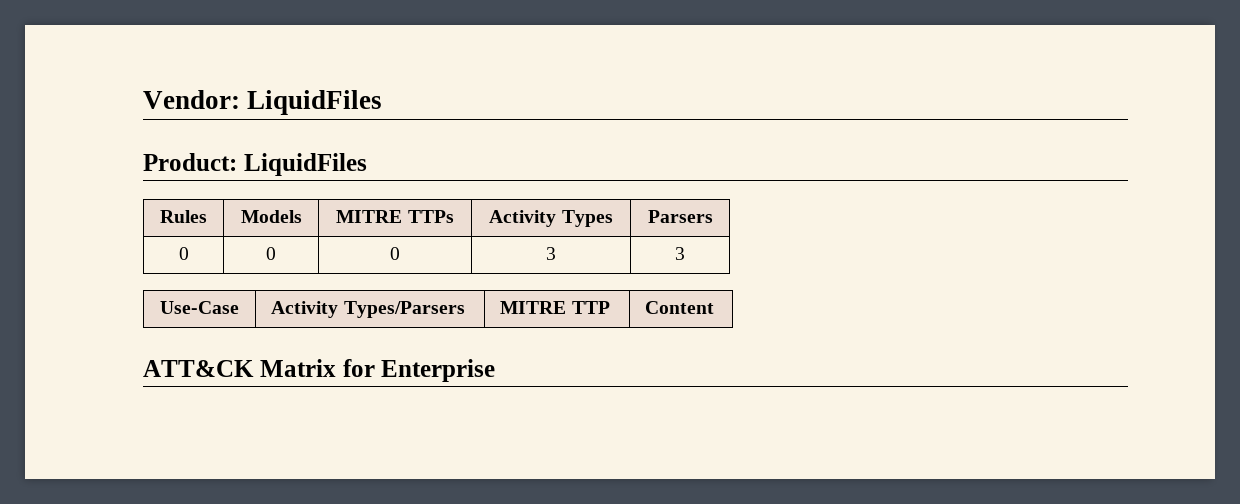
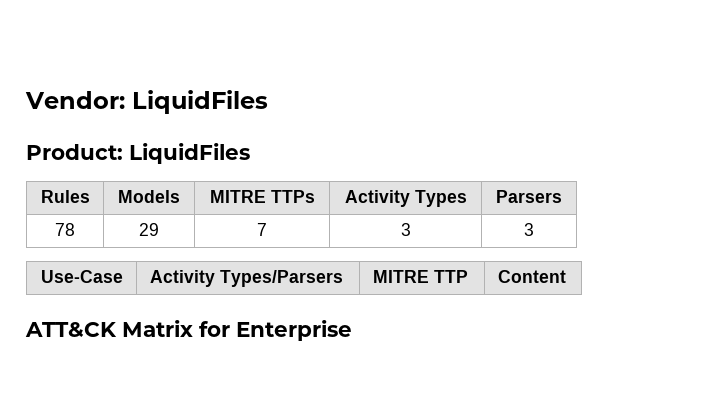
- 0 | 0 | 0 | 3 | 3
+ 78 | 29 | 7 | 3 | 3

